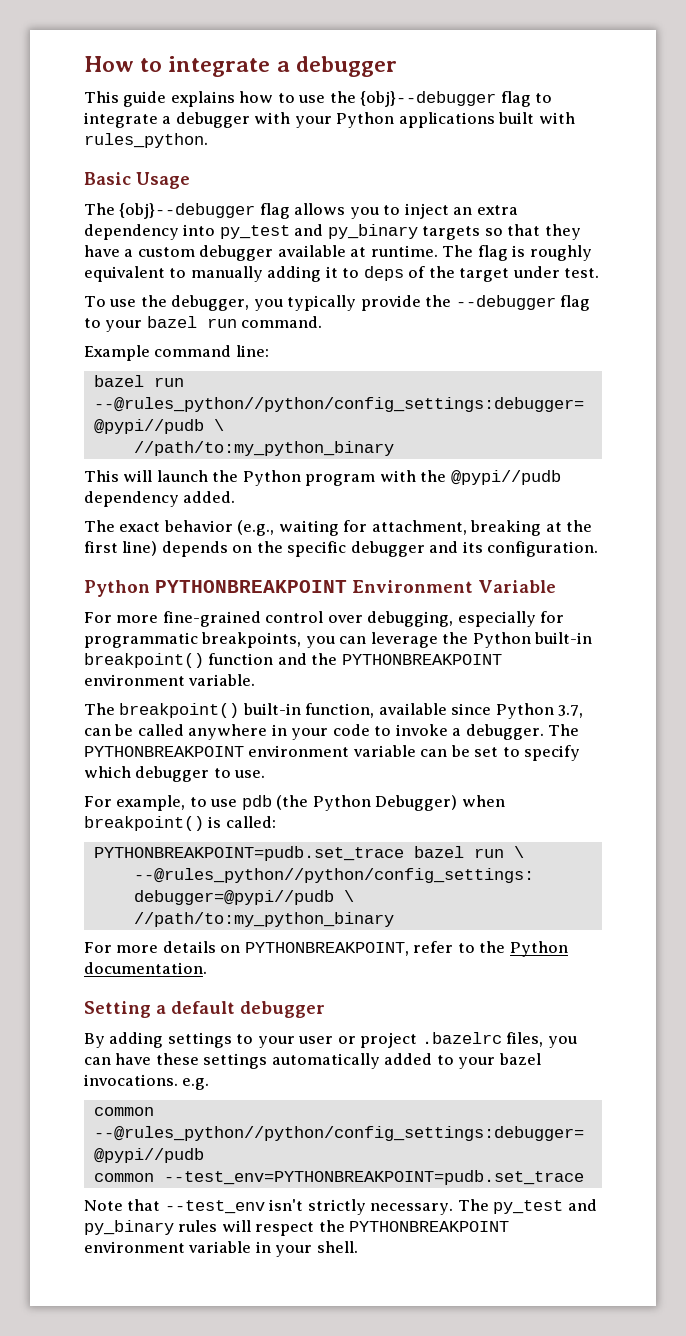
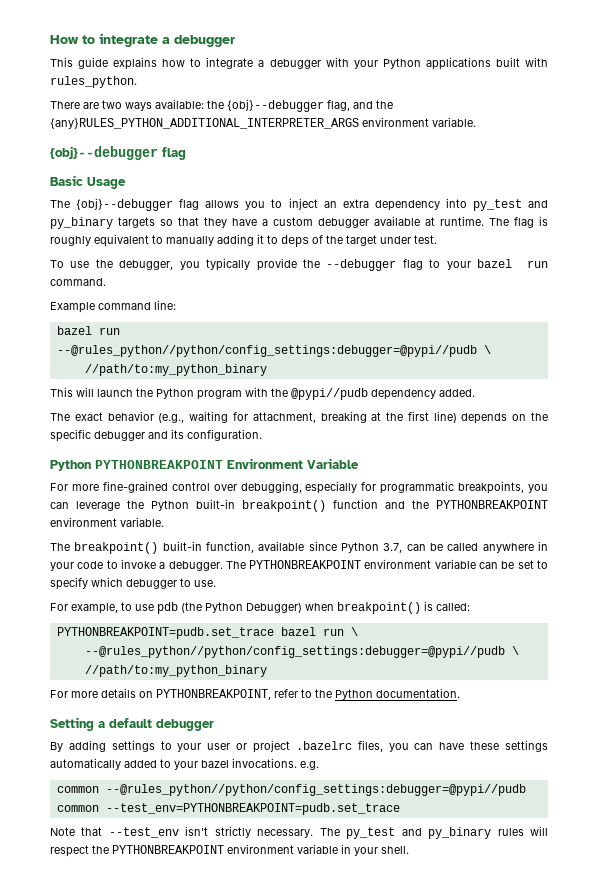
- This guide explains how to use the {obj}--debugger flag to integrate a debugger with your Python applications built with rules_python.
+ This guide explains how to integrate a debugger with your Python applications built with rules_python.
+ There are two ways available: the {obj}--debugger flag, and the {any}RULES_PYTHON_ADDITIONAL_INTERPRETER_ARGS environment variable.
+ {obj}--debugger flag

